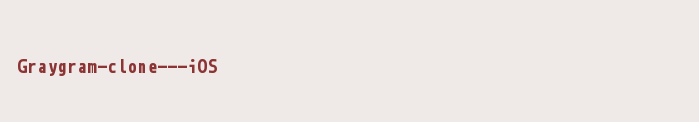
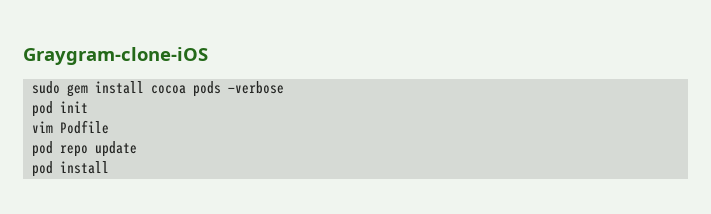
- Graygram-clone---iOS
+ Graygram-clone-iOS
+ sudo gem install cocoa pods —verbose
+ pod init
+ vim Podfile
+ pod repo update
+ pod install

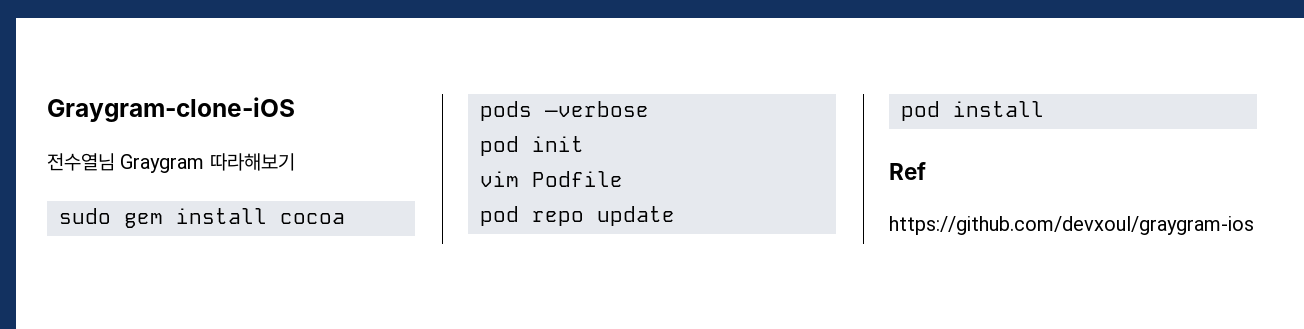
+ 전수열님 Graygram 따라해보기
+ Ref
+ https://github.com/devxoul/graygram-ios

